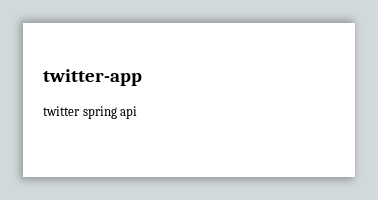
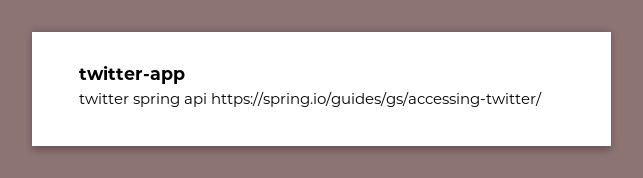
- twitter spring api
+ twitter spring api https://spring.io/guides/gs/accessing-twitter/

